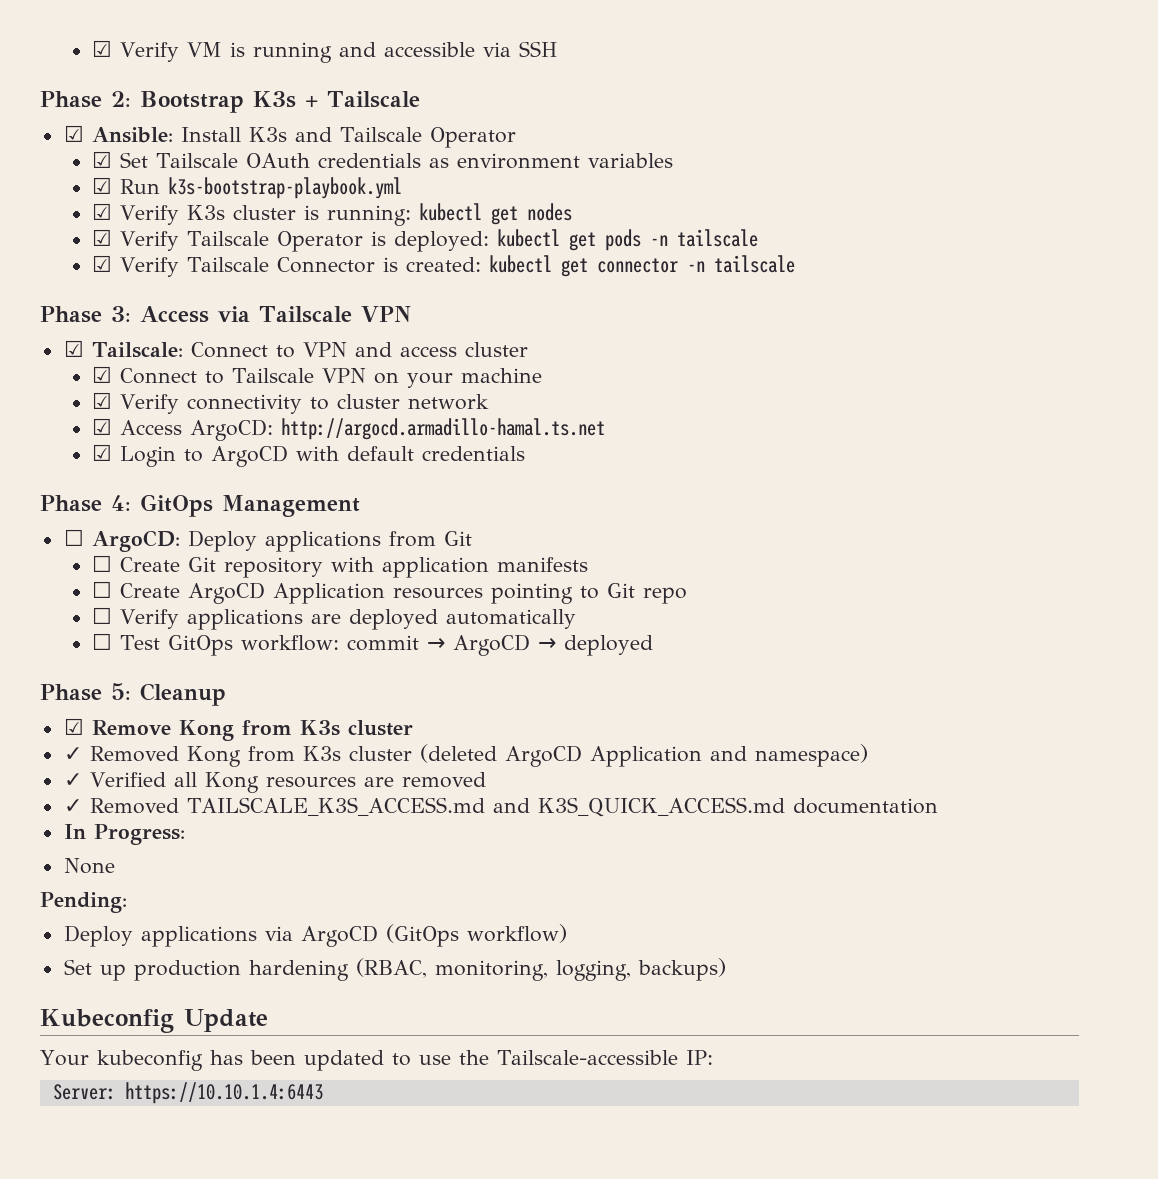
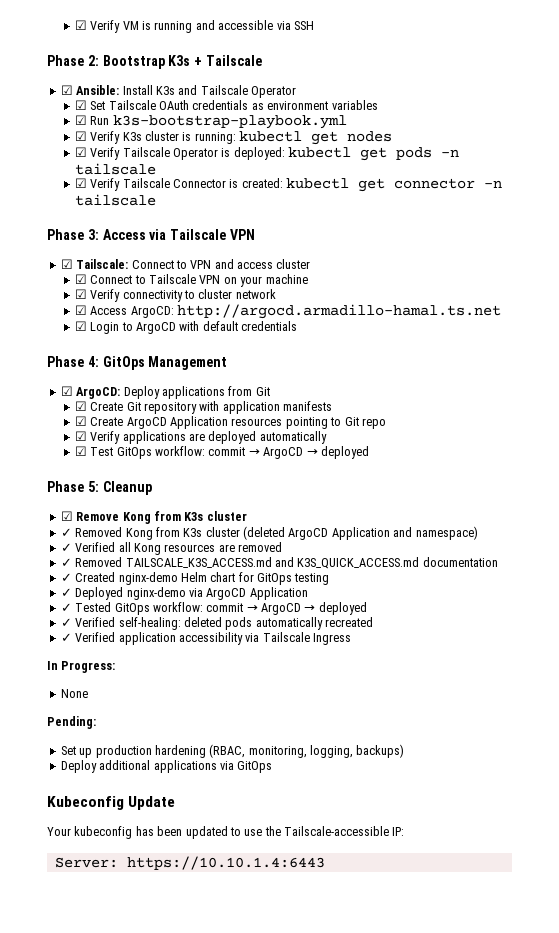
- ☐ ArgoCD: Deploy applications from Git
+ ☑ ArgoCD: Deploy applications from Git
- ☐ Create Git repository with application manifests
+ ☑ Create Git repository with application manifests
- ☐ Create ArgoCD Application resources pointing to Git repo
+ ☑ Create ArgoCD Application resources pointing to Git repo
- ☐ Verify applications are deployed automatically
+ ☑ Verify applications are deployed automatically
- ☐ Test GitOps workflow: commit → ArgoCD → deployed
+ ☑ Test GitOps workflow: commit → ArgoCD → deployed
+ ✓ Created nginx-demo Helm chart for GitOps testing
+ ✓ Deployed nginx-demo via ArgoCD Application
+ ✓ Tested GitOps workflow: commit → ArgoCD → deployed
+ ✓ Verified self-healing: deleted pods automatically recreated
+ ✓ Verified application accessibility via Tailscale Ingress
  In Progress:
  None
  Pending:
- Deploy applications via ArgoCD (GitOps workflow)
+ Deploy additional applications via GitOps

